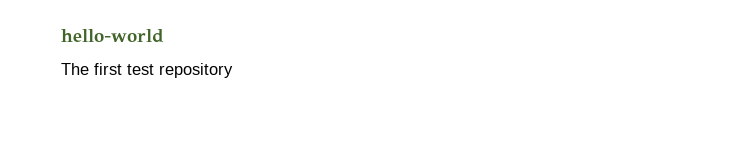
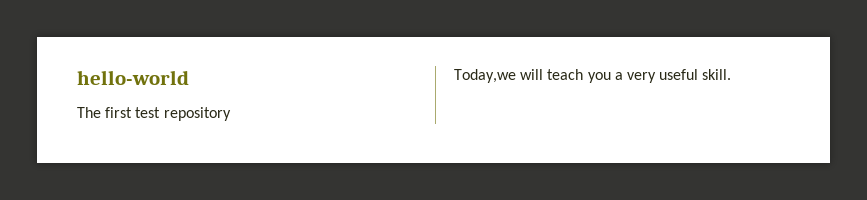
+ Today,we will teach you a very useful skill.

